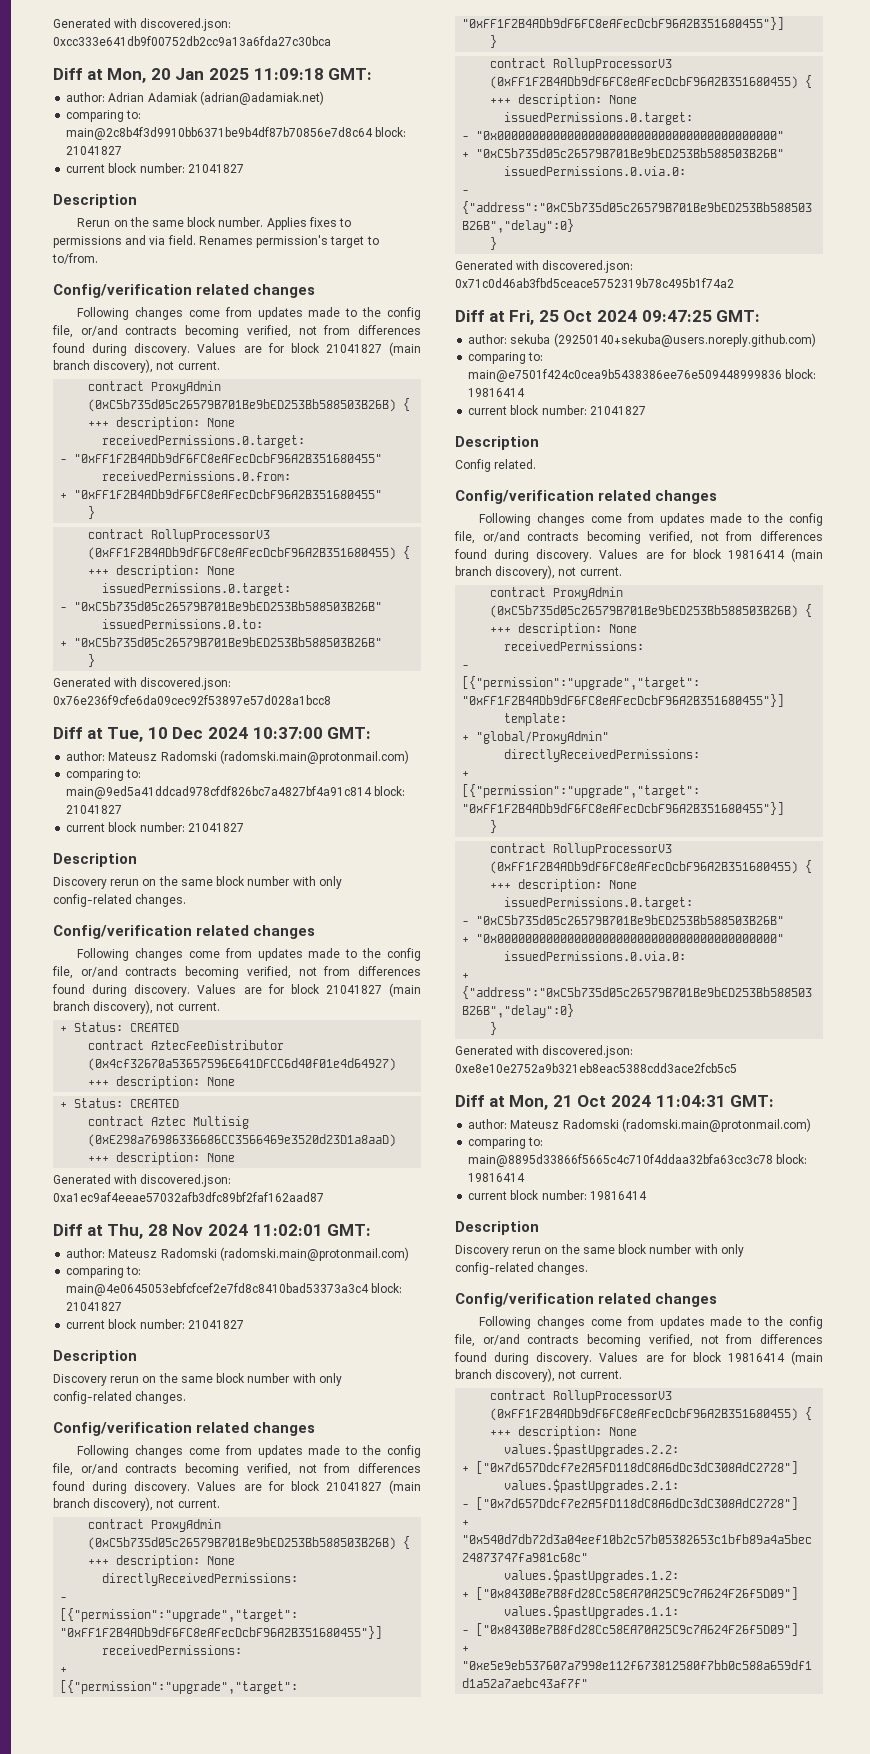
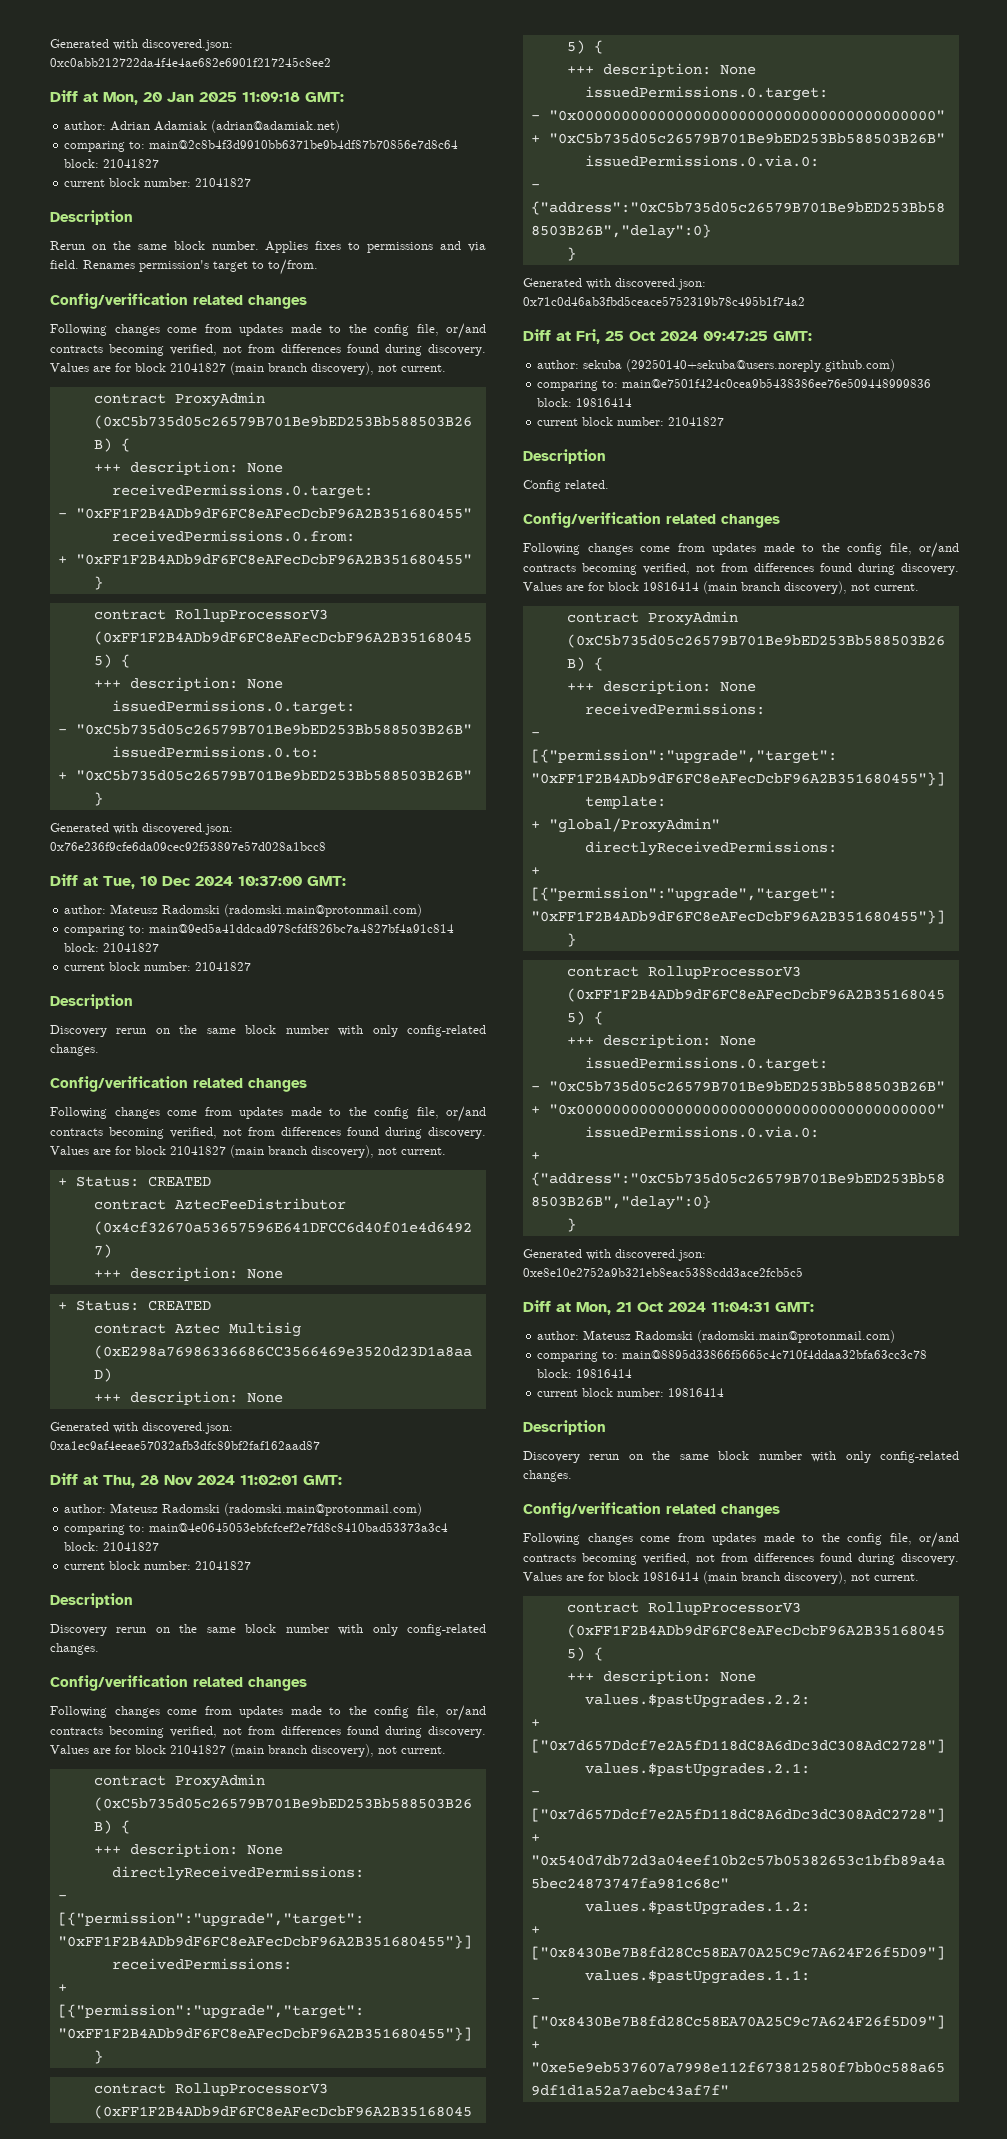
- Generated with discovered.json: 0xcc333e641db9f00752db2cc9a13a6fda27c30bca
+ Generated with discovered.json: 0xc0abb212722da4f4e4ae682e6901f217245c8ee2

